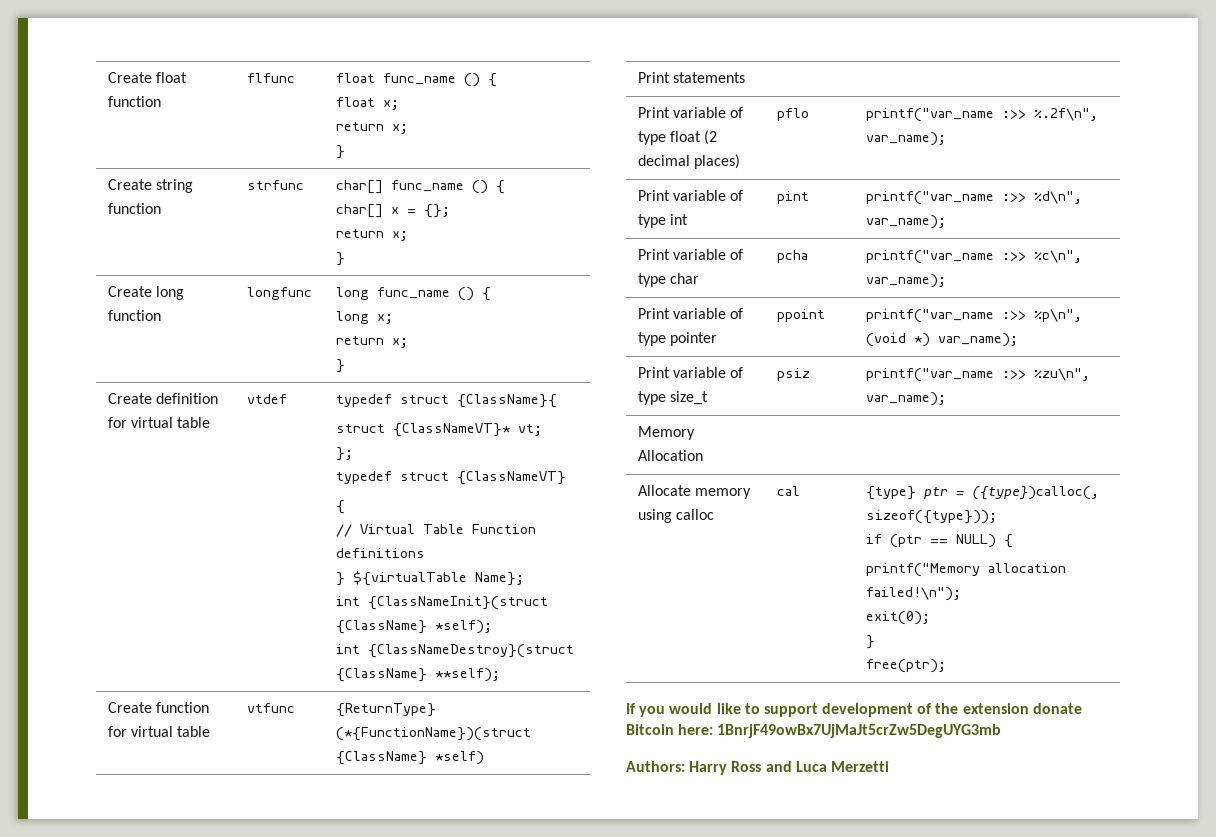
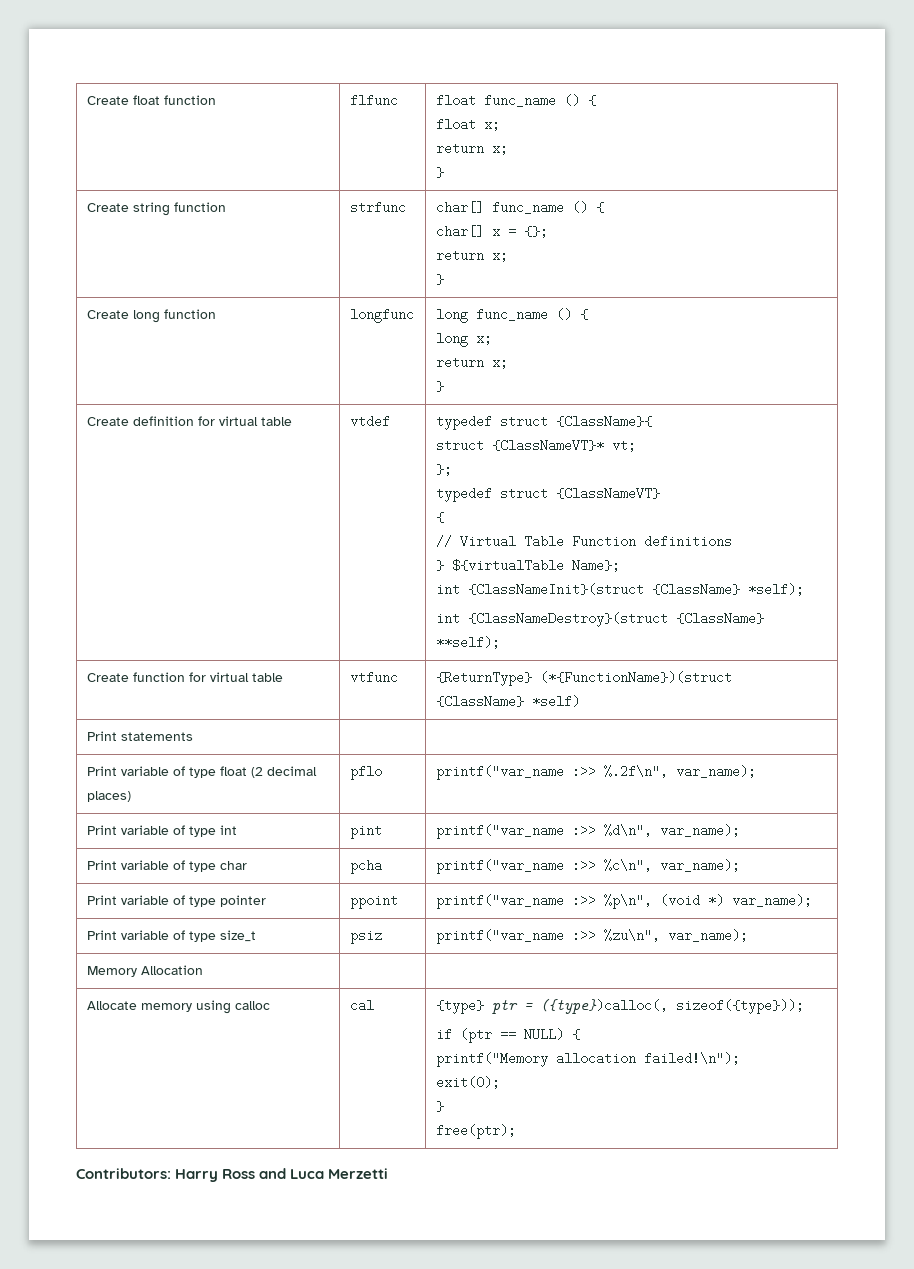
- If you would like to support development of the extension donate Bitcoin here: 1BnrjF49owBx7UjMaJt5crZw5DegUYG3mb
- Authors: Harry Ross and Luca Merzetti
+ Contributors: Harry Ross and Luca Merzetti

